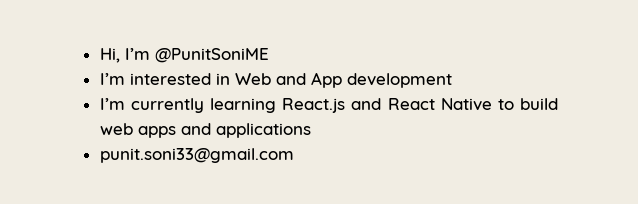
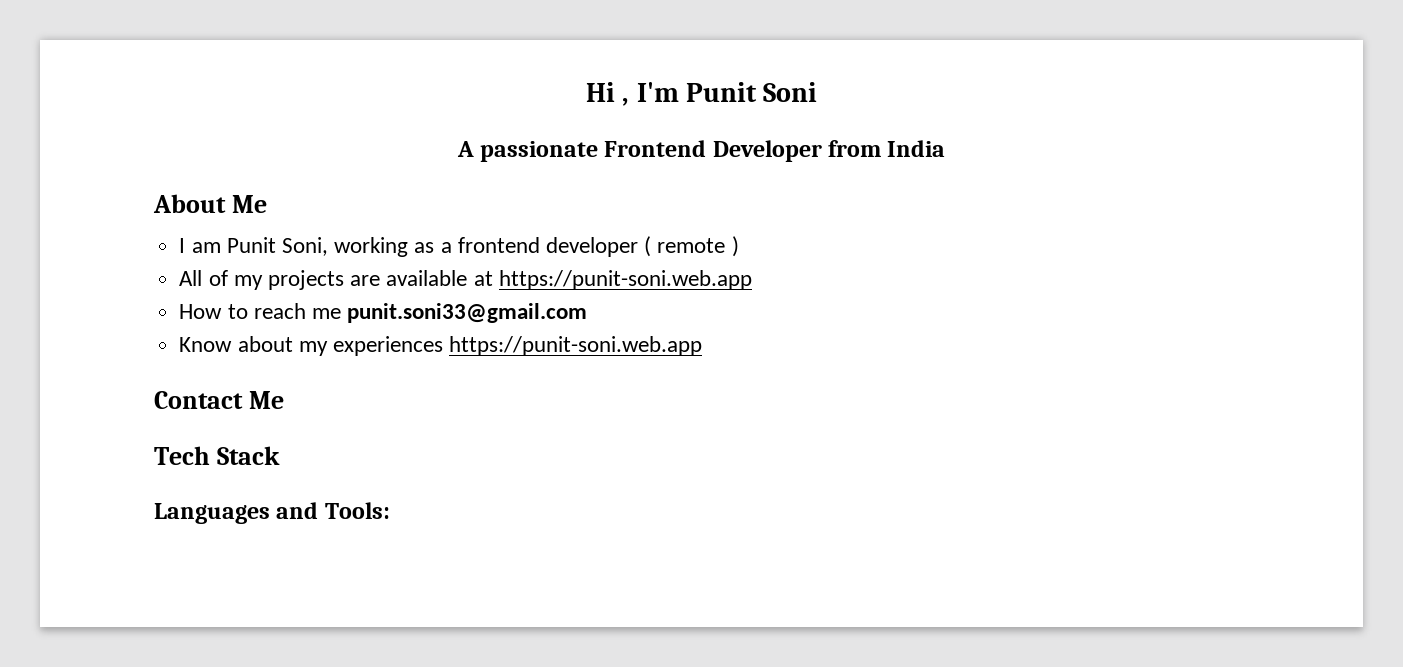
- Hi, I’m @PunitSoniME
- I’m interested in Web and App development
- I’m currently learning React.js and React Native to build web apps and applications
- punit.soni33@gmail.com
+ Hi , I'm Punit Soni
+ A passionate Frontend Developer from India
+ About Me
+ I am Punit Soni, working as a frontend developer ( remote )
+ All of my projects are available at https://punit-soni.web.app
+ How to reach me punit.soni33@gmail.com
+ Know about my experiences https://punit-soni.web.app
+ Contact Me
+ Tech Stack
+ Languages and Tools:

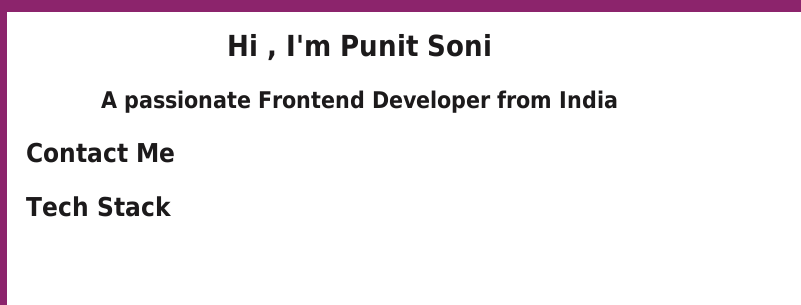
- About Me
- I am Punit Soni, working as a frontend developer ( remote )
- All of my projects are available at https://punit-soni.web.app
- How to reach me punit.soni33@gmail.com
- Know about my experiences https://punit-soni.web.app
- Languages and Tools:

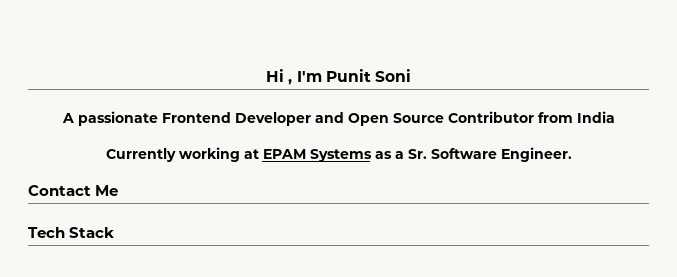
- A passionate Frontend Developer from India
+ A passionate Frontend Developer and Open Source Contributor from India
+ Currently working at EPAM Systems as a Sr. Software Engineer.

